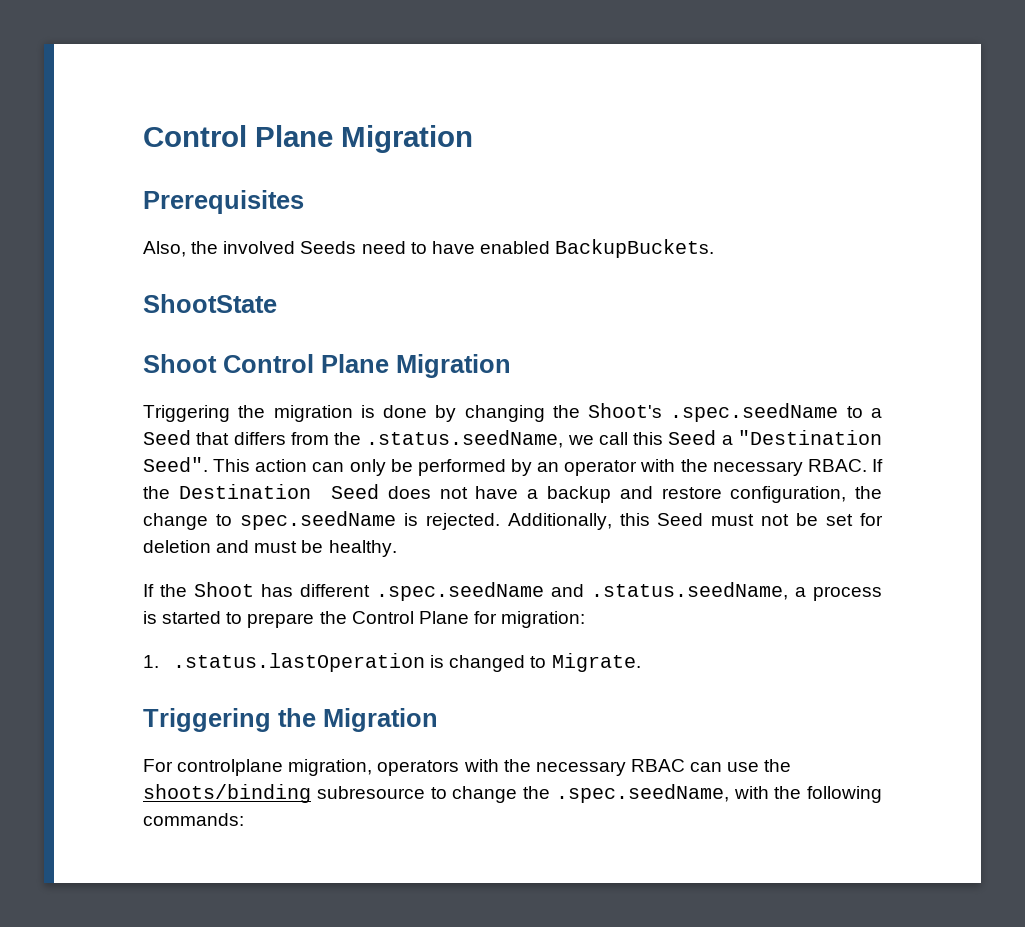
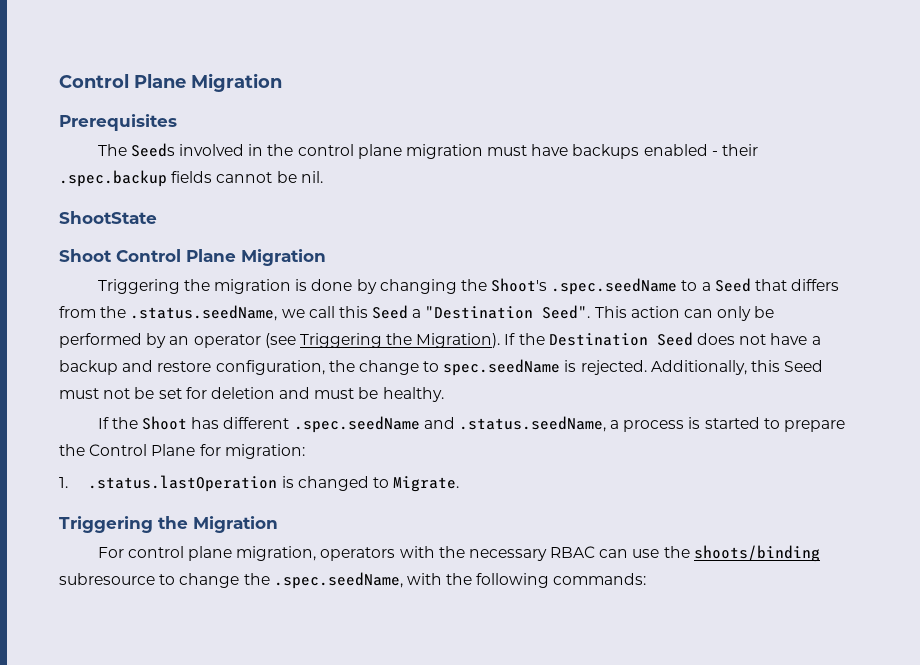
- Also, the involved Seeds need to have enabled BackupBuckets.
+ The Seeds involved in the control plane migration must have backups enabled - their .spec.backup fields cannot be nil.
- This action can only be performed by an operator with the necessary RBAC.
+ This action can only be performed by an operator (see Triggering the Migration).
- For controlplane migration, operators with the necessary RBAC can use the shoots/binding subresource to change the .spec.seedName, with the following commands:
+ For control plane migration, operators with the necessary RBAC can use the shoots/binding subresource to change the .spec.seedName, with the following commands:

